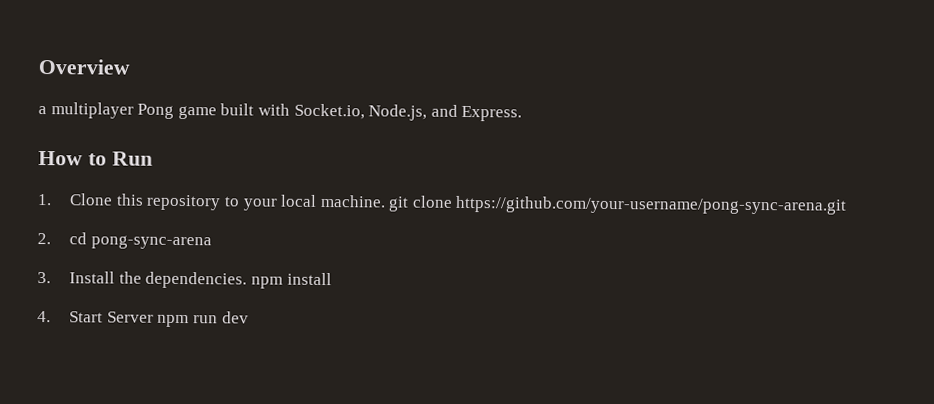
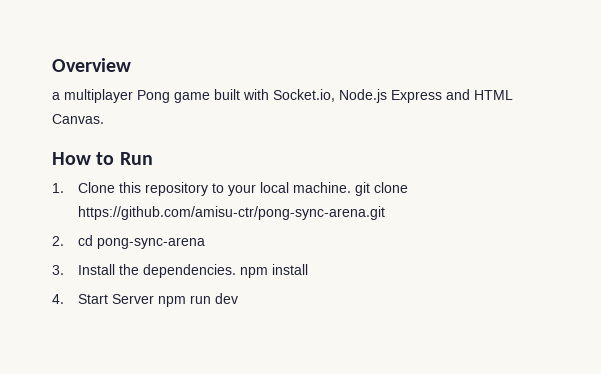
- a multiplayer Pong game built with Socket.io, Node.js, and Express.
+ a multiplayer Pong game built with Socket.io, Node.js Express and HTML Canvas.
- 1. Clone this repository to your local machine. git clone https://github.com/your-username/pong-sync-arena.git
+ 1. Clone this repository to your local machine. git clone https://github.com/amisu-ctr/pong-sync-arena.git

